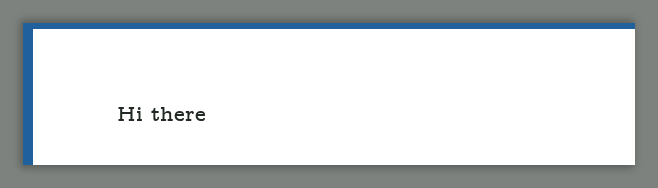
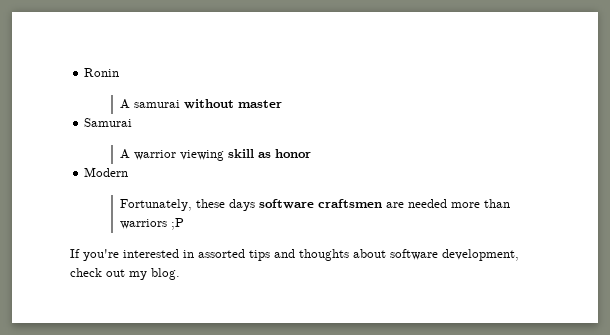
- Hi there
+ Ronin
+ A samurai without master
+ Samurai
+ A warrior viewing skill as honor
+ Modern
+ Fortunately, these days software craftsmen are needed more than warriors ;P
+ If you're interested in assorted tips and thoughts about software development, check out my blog.

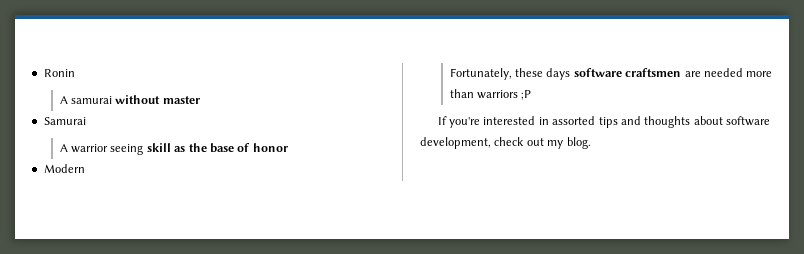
- A warrior viewing skill as honor
+ A warrior seeing skill as the base of honor

